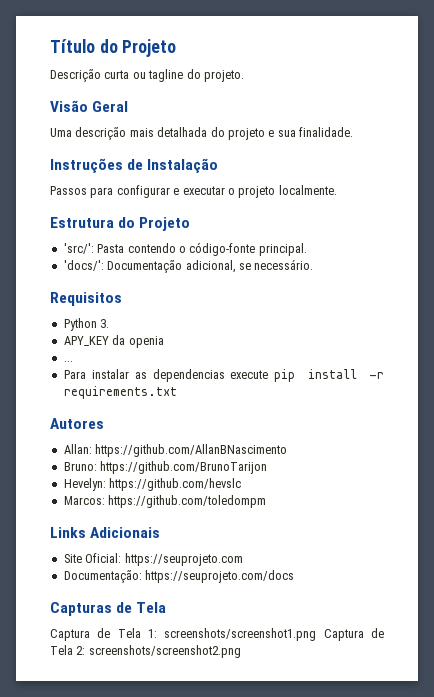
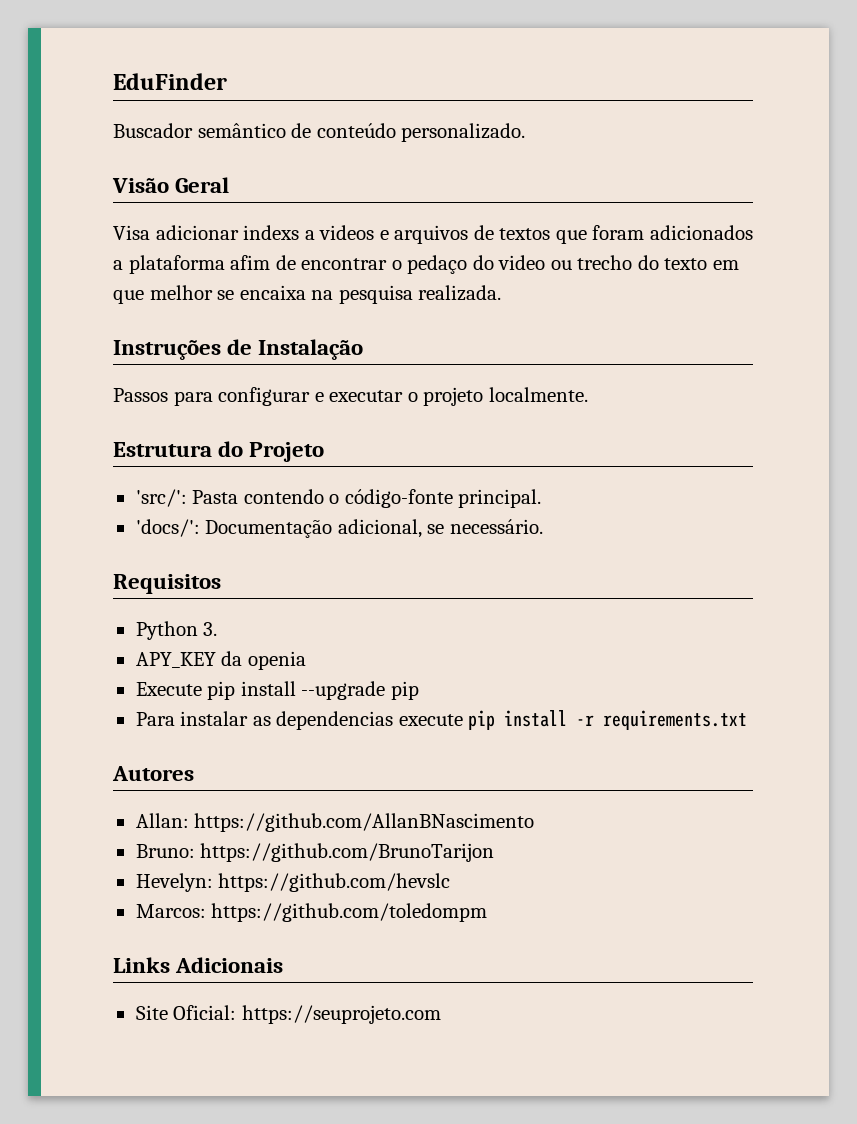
- Título do Projeto
- Descrição curta ou tagline do projeto.
+ EduFinder
+ Buscador semântico de conteúdo personalizado.
  Visão Geral
- Uma descrição mais detalhada do projeto e sua finalidade.
+ Visa adicionar indexs a videos e arquivos de textos que foram adicionados a plataforma afim de encontrar o pedaço do video ou trecho do texto em que melhor se encaixa na pesquisa realizada.
- ...
+ Execute pip install --upgrade pip
- Documentação: https://seuprojeto.com/docs
- Capturas de Tela
- Captura de Tela 1: screenshots/screenshot1.png Captura de Tela 2: screenshots/screenshot2.png

